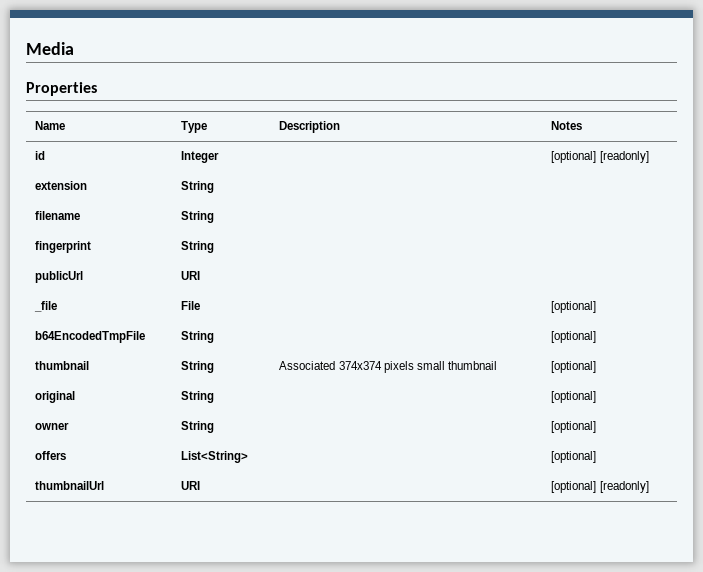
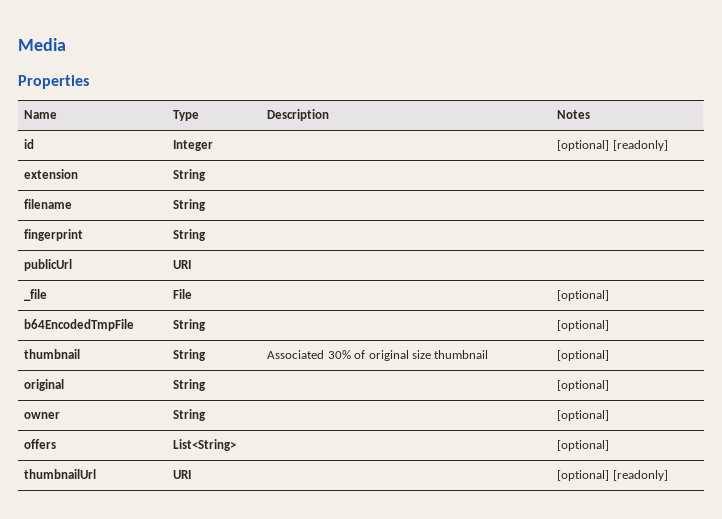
- thumbnail | String | Associated 374x374 pixels small thumbnail | [optional]
+ thumbnail | String | Associated 30% of original size thumbnail | [optional]

